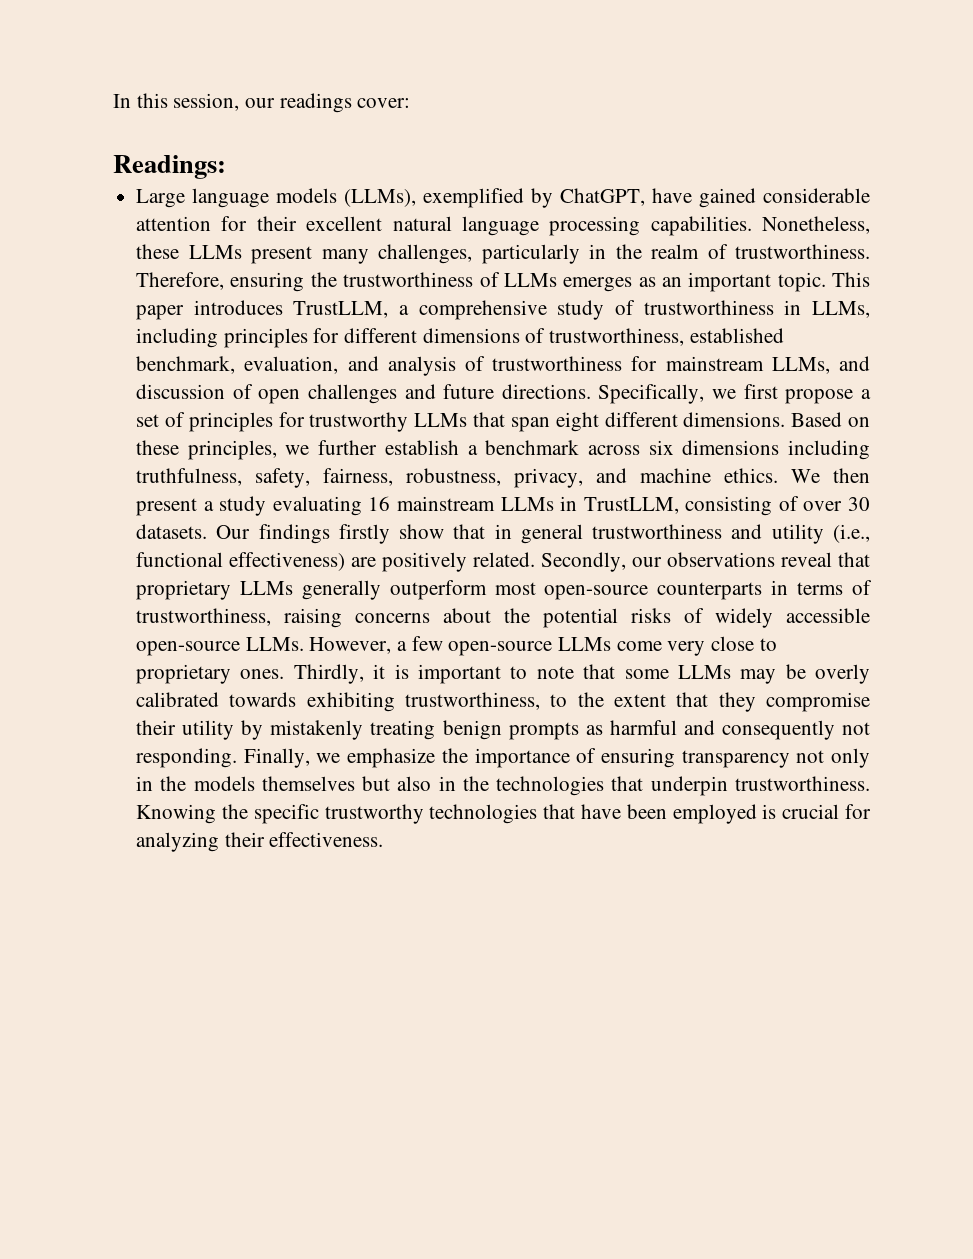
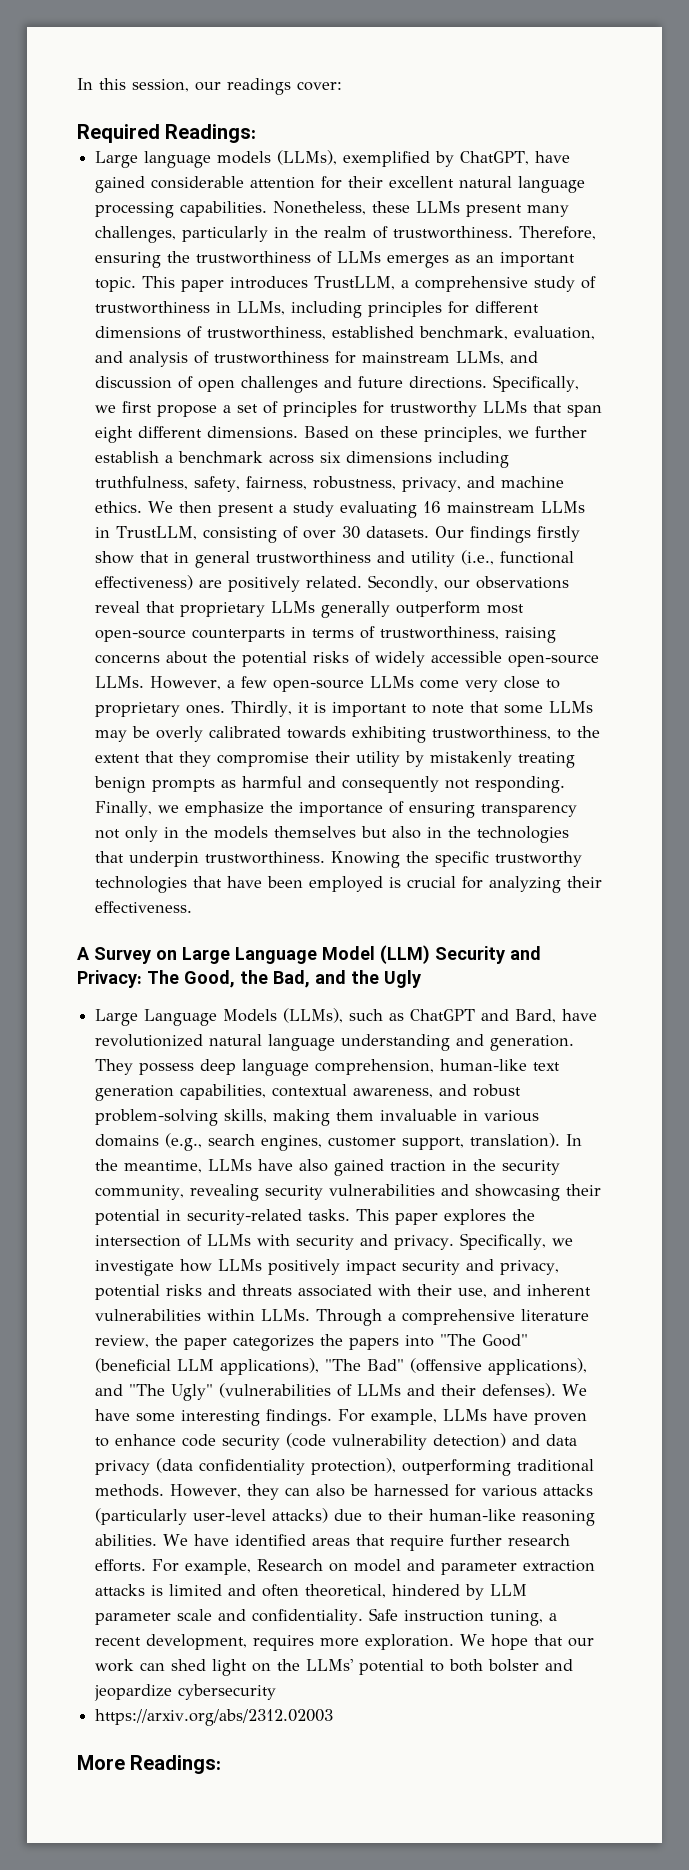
- Readings:
+ Required Readings:
+ A Survey on Large Language Model (LLM) Security and Privacy: The Good, the Bad, and the Ugly
+ Large Language Models (LLMs), such as ChatGPT and Bard, have revolutionized natural language understanding and generation. They possess deep language comprehension, human-like text generation capabilities, contextual awareness, and robust problem-solving skills, making them invaluable in various domains (e.g., search engines, customer support, translation). In the meantime, LLMs have also gained traction in the security community, revealing security vulnerabilities and showcasing their potential in security-related tasks. This paper explores the intersection of LLMs with security and privacy. Specifically, we investigate how LLMs positively impact security and privacy, potential risks and threats associated with their use, and inherent vulnerabilities within LLMs. Through a comprehensive literature review, the paper categorizes the papers into "The Good" (beneficial LLM applications), "The Bad" (offensive applications), and "The Ugly" (vulnerabilities of LLMs and their defenses). We have some interesting findings. For example, LLMs have proven to enhance code security (code vulnerability detection) and data privacy (data confidentiality protection), outperforming traditional methods. However, they can also be harnessed for various attacks (particularly user-level attacks) due to their human-like reasoning abilities. We have identified areas that require further research efforts. For example, Research on model and parameter extraction attacks is limited and often theoretical, hindered by LLM parameter scale and confidentiality. Safe instruction tuning, a recent development, requires more exploration. We hope that our work can shed light on the LLMs' potential to both bolster and jeopardize cybersecurity
+ https://arxiv.org/abs/2312.02003
+ More Readings:

